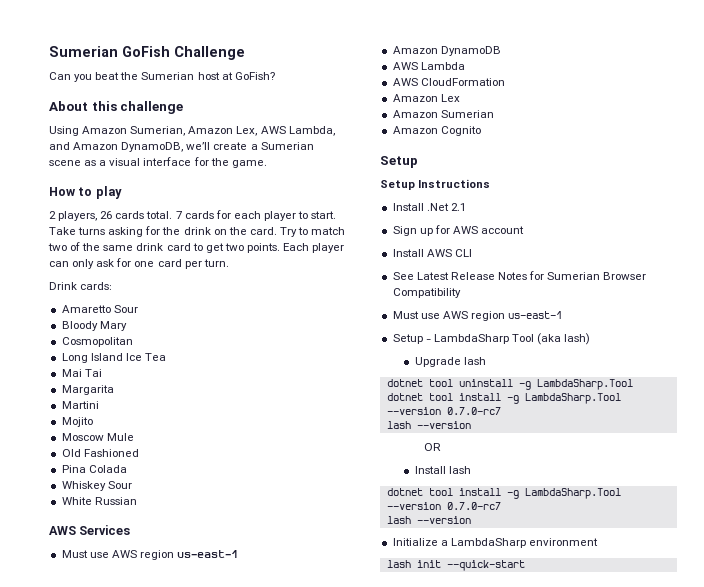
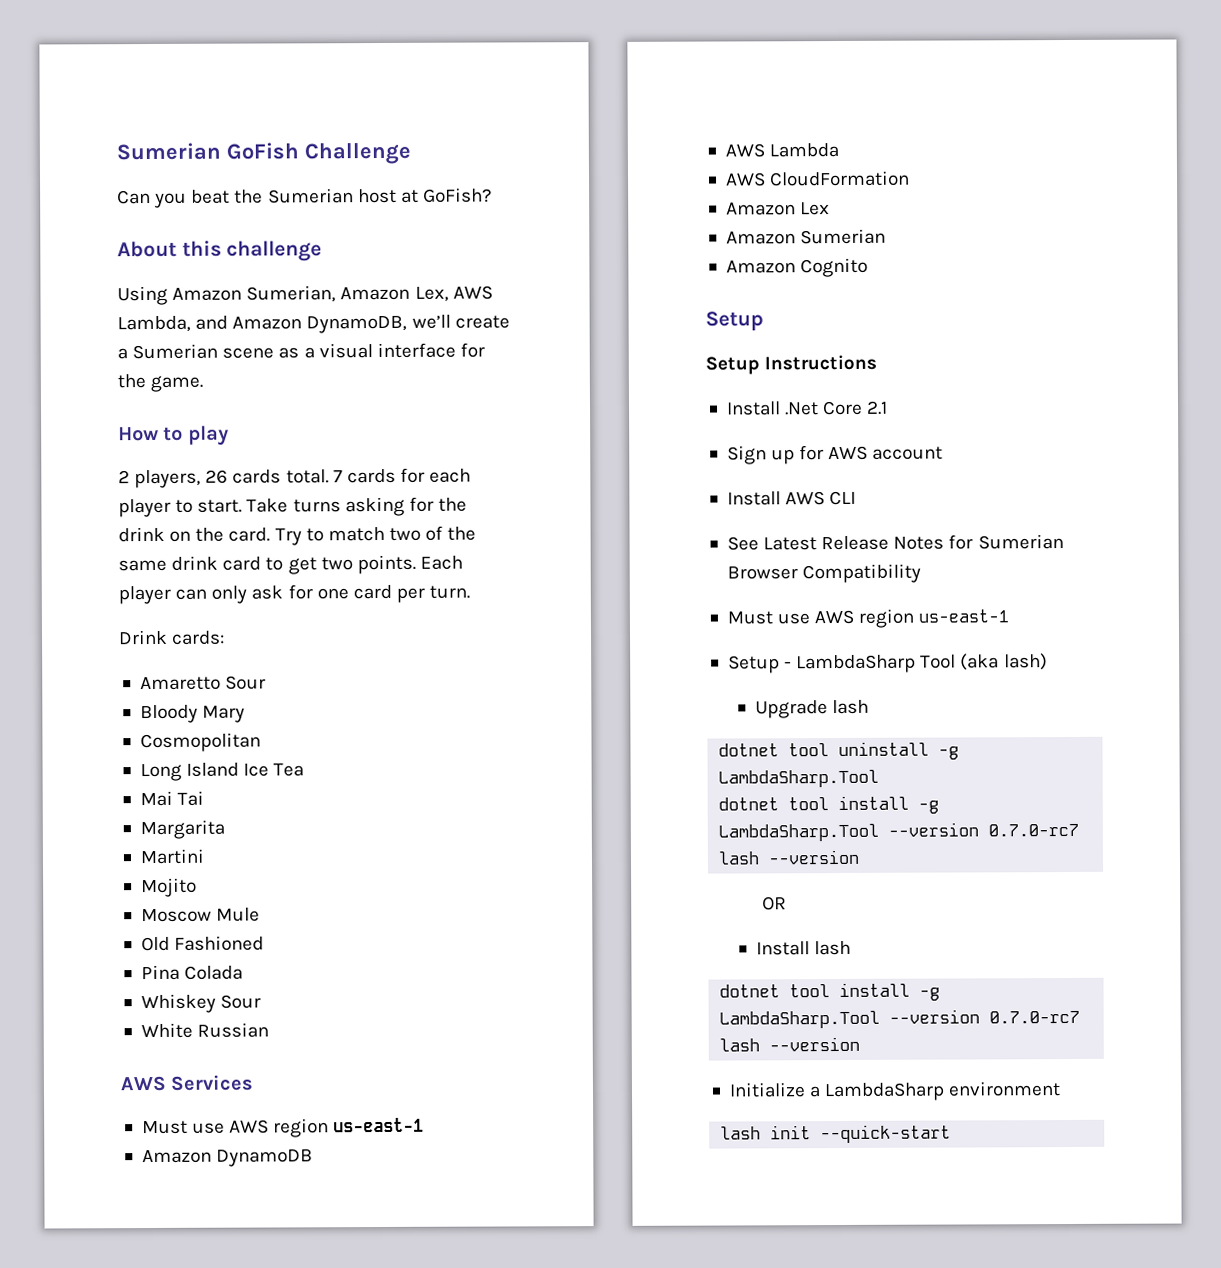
- Install .Net 2.1
+ Install .Net Core 2.1

